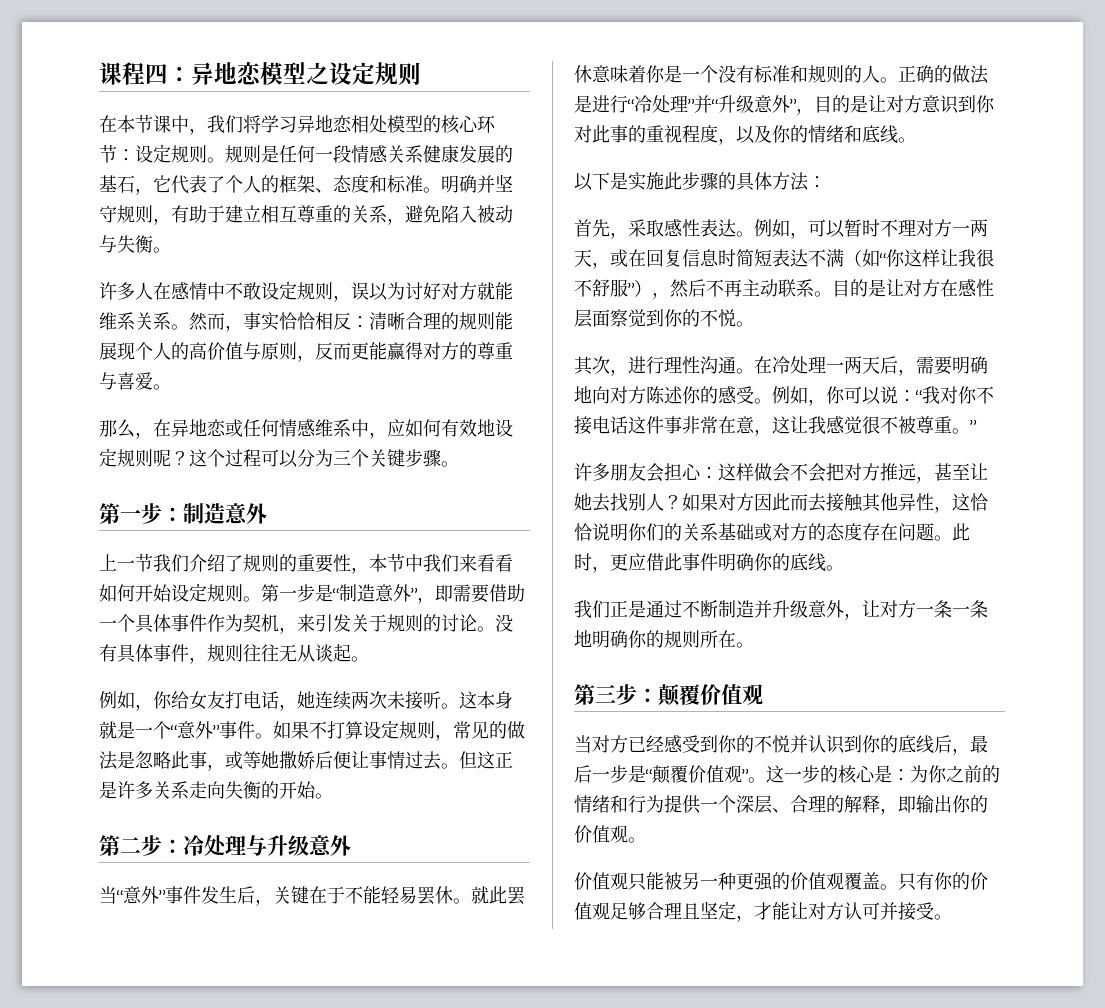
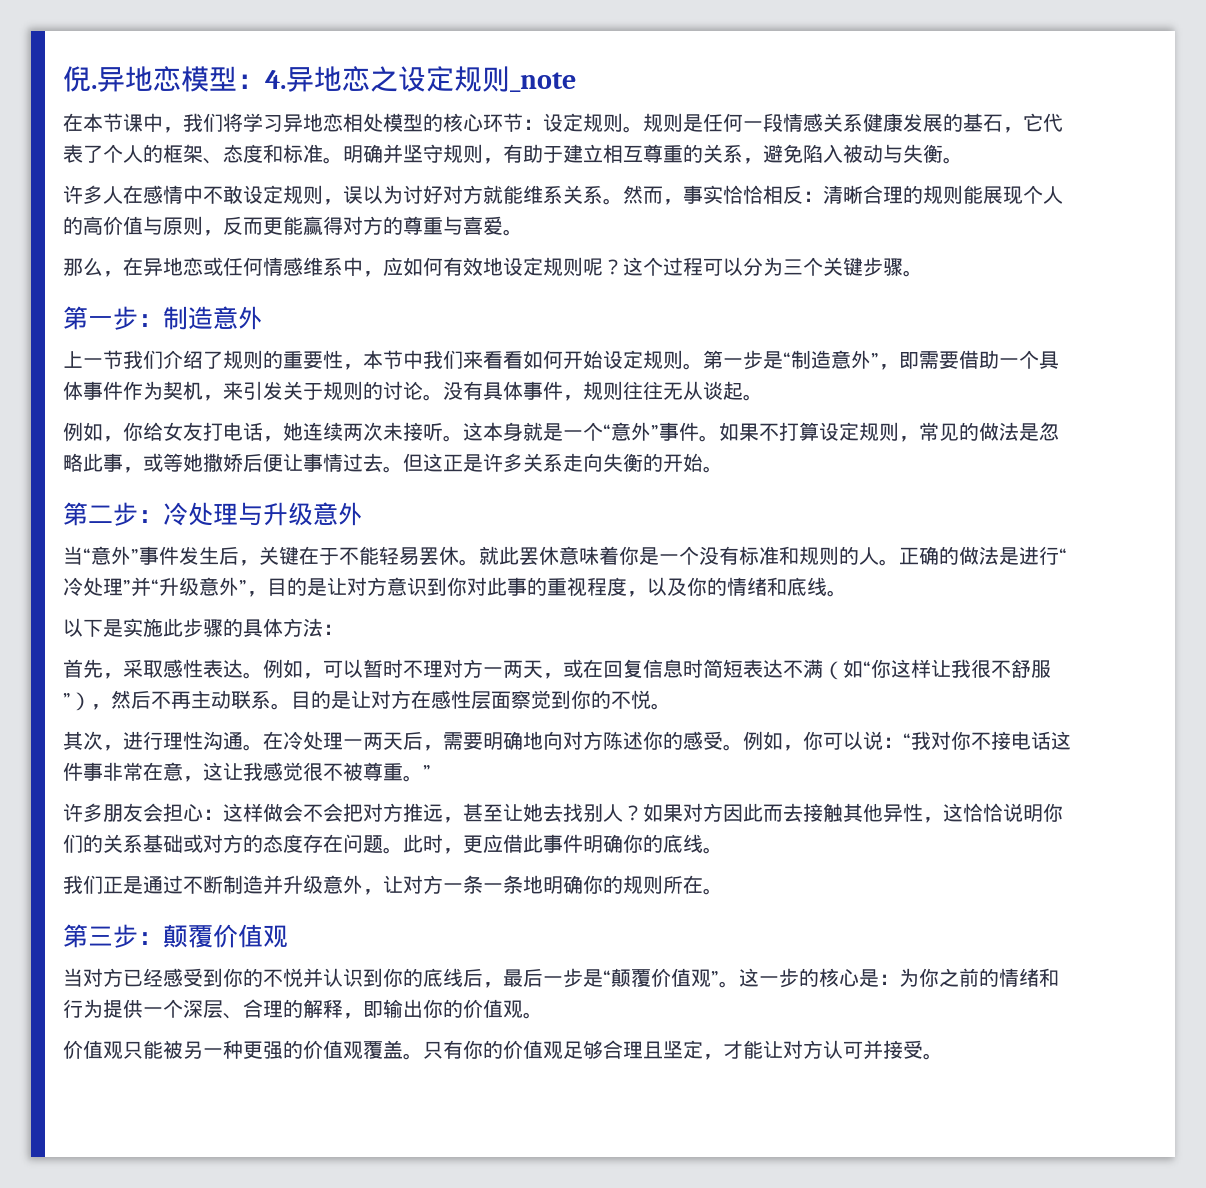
- 课程四：异地恋模型之设定规则
+ 倪.异地恋模型：4.异地恋之设定规则_note

